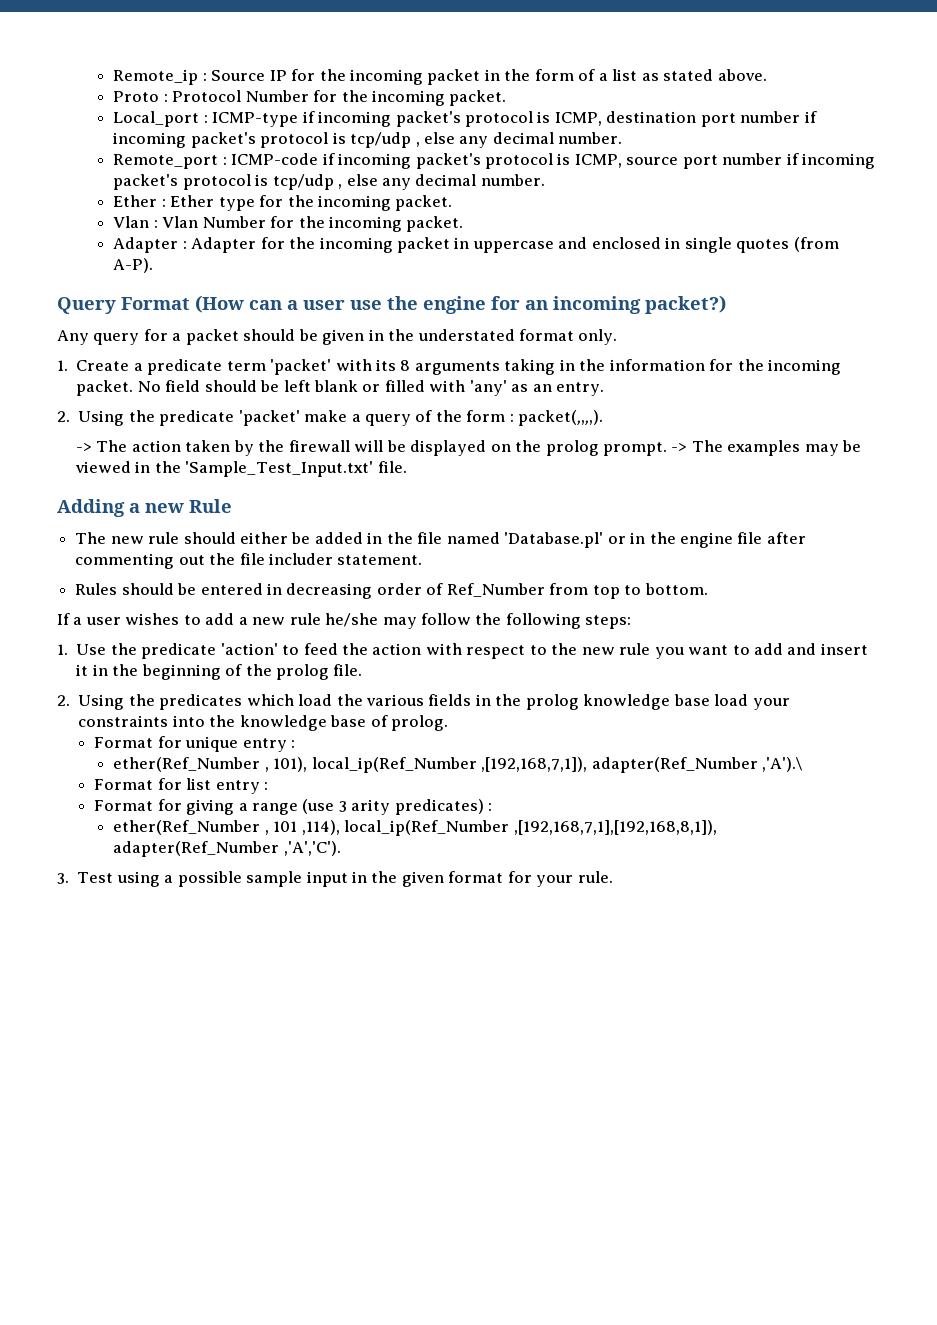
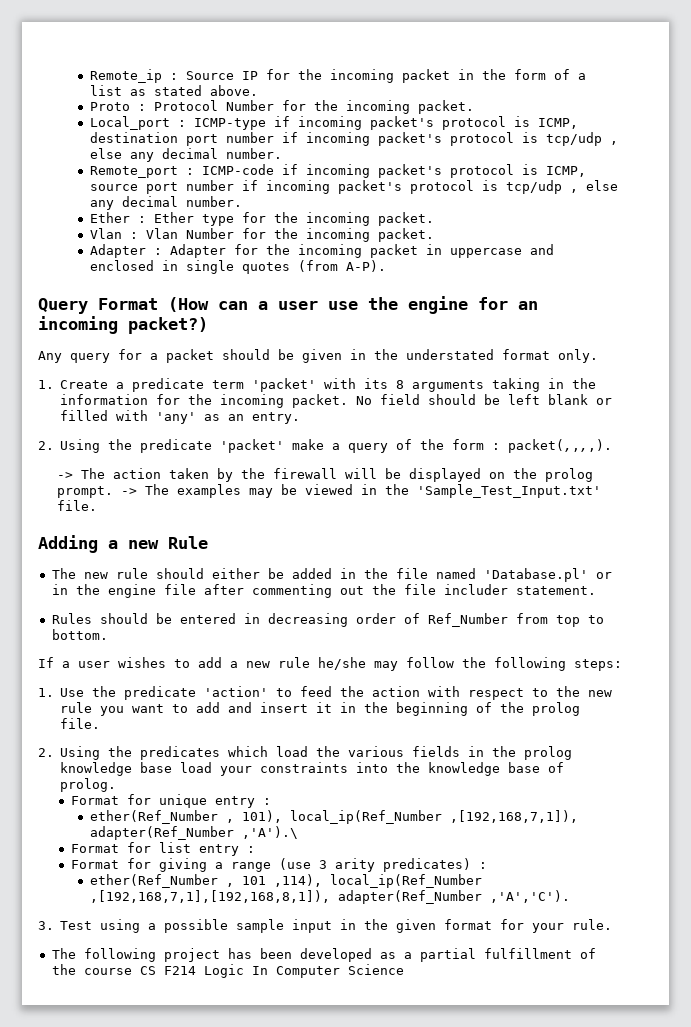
+ The following project has been developed as a partial fulfillment of the course CS F214 Logic In Computer Science

